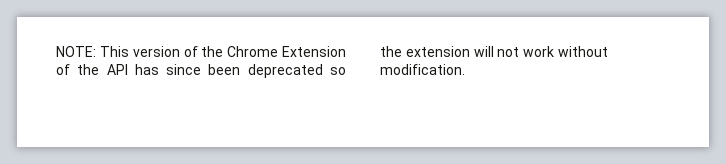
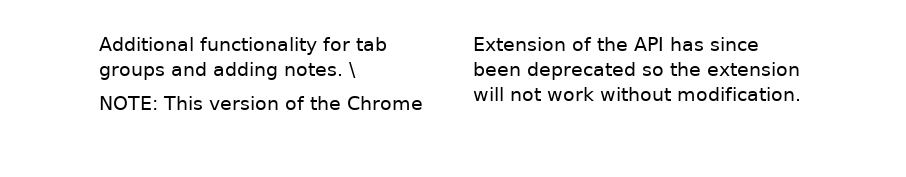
+ Additional functionality for tab groups and adding notes. \

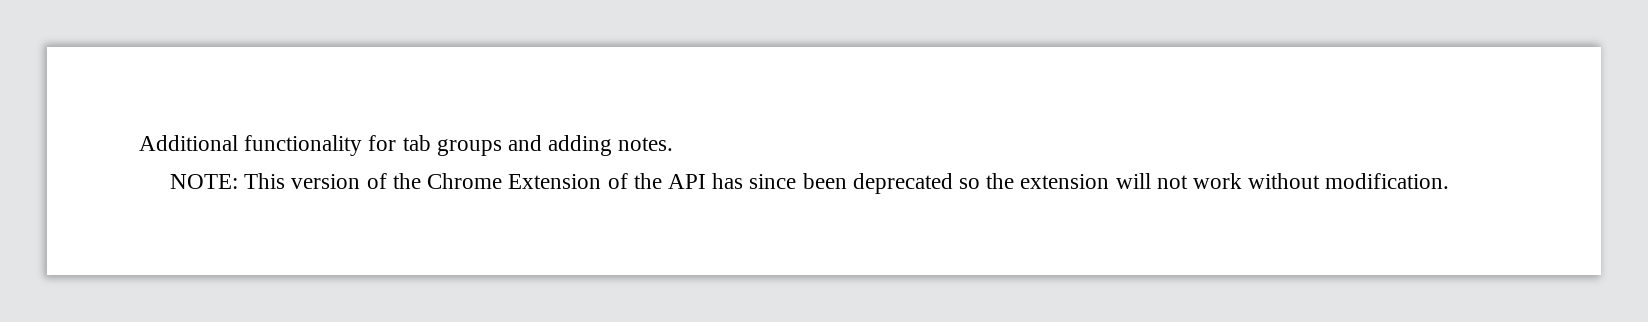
- \

